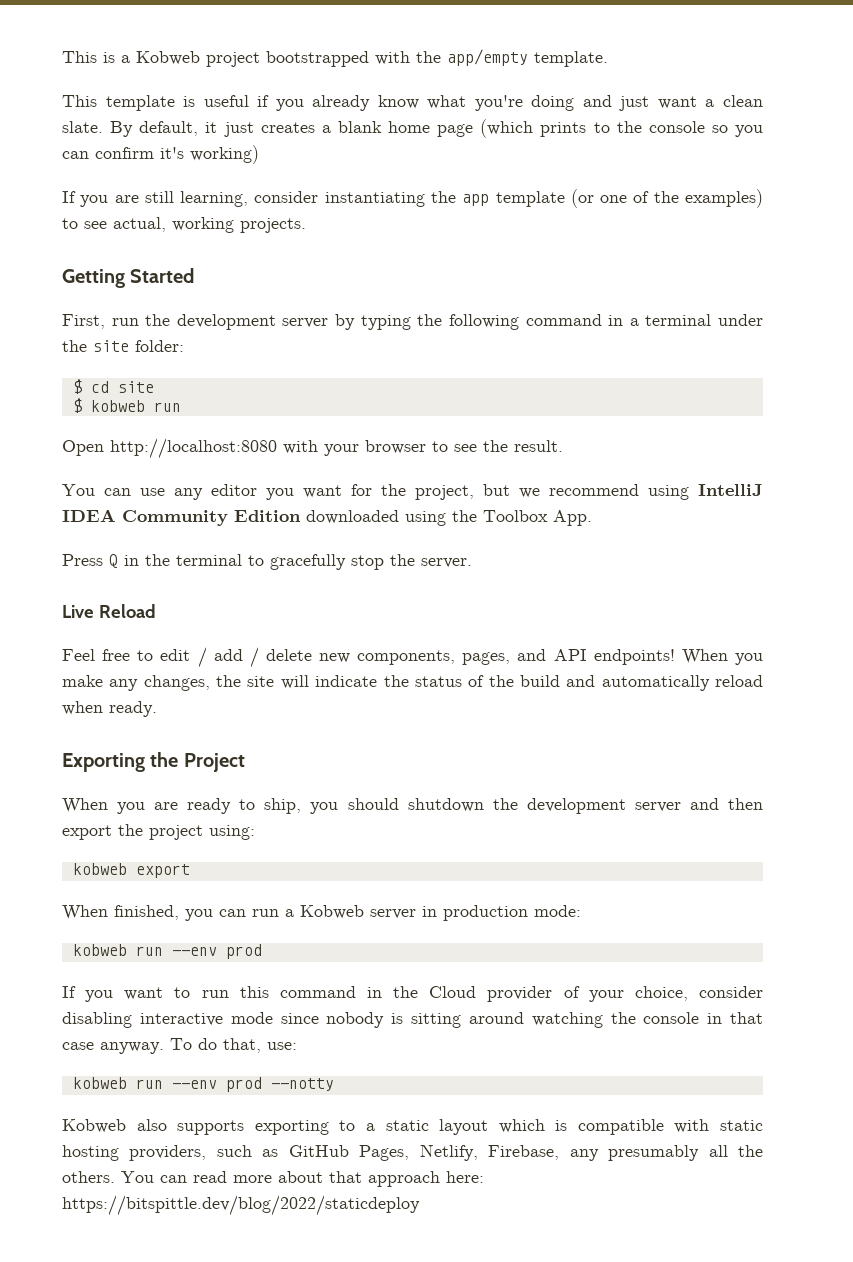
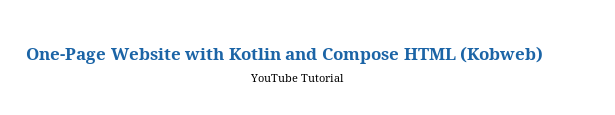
- This is a Kobweb project bootstrapped with the app/empty template.
- This template is useful if you already know what you're doing and just want a clean slate. By default, it just creates a blank home page (which prints to the console so you can confirm it's working)
- If you are still learning, consider instantiating the app template (or one of the examples) to see actual, working projects.
- Getting Started
- First, run the development server by typing the following command in a terminal under the site folder:
- $ cd site
- $ kobweb run
- Open http://localhost:8080 with your browser to see the result.
- You can use any editor you want for the project, but we recommend using IntelliJ IDEA Community Edition downloaded using the Toolbox App.
- Press Q in the terminal to gracefully stop the server.
- Live Reload
- Feel free to edit / add / delete new components, pages, and API endpoints! When you make any changes, the site will indicate the status of the build and automatically reload when ready.
- Exporting the Project
- When you are ready to ship, you should shutdown the development server and then export the project using:
- kobweb export
- When finished, you can run a Kobweb server in production mode:
- kobweb run --env prod
- If you want to run this command in the Cloud provider of your choice, consider disabling interactive mode since nobody is sitting around watching the console in that case anyway. To do that, use:
- kobweb run --env prod --notty
- Kobweb also supports exporting to a static layout which is compatible with static hosting providers, such as GitHub Pages, Netlify, Firebase, any presumably all the others. You can read more about that approach here: https://bitspittle.dev/blog/2022/staticdeploy
+ One-Page Website with Kotlin and Compose HTML (Kobweb)
+ YouTube Tutorial

